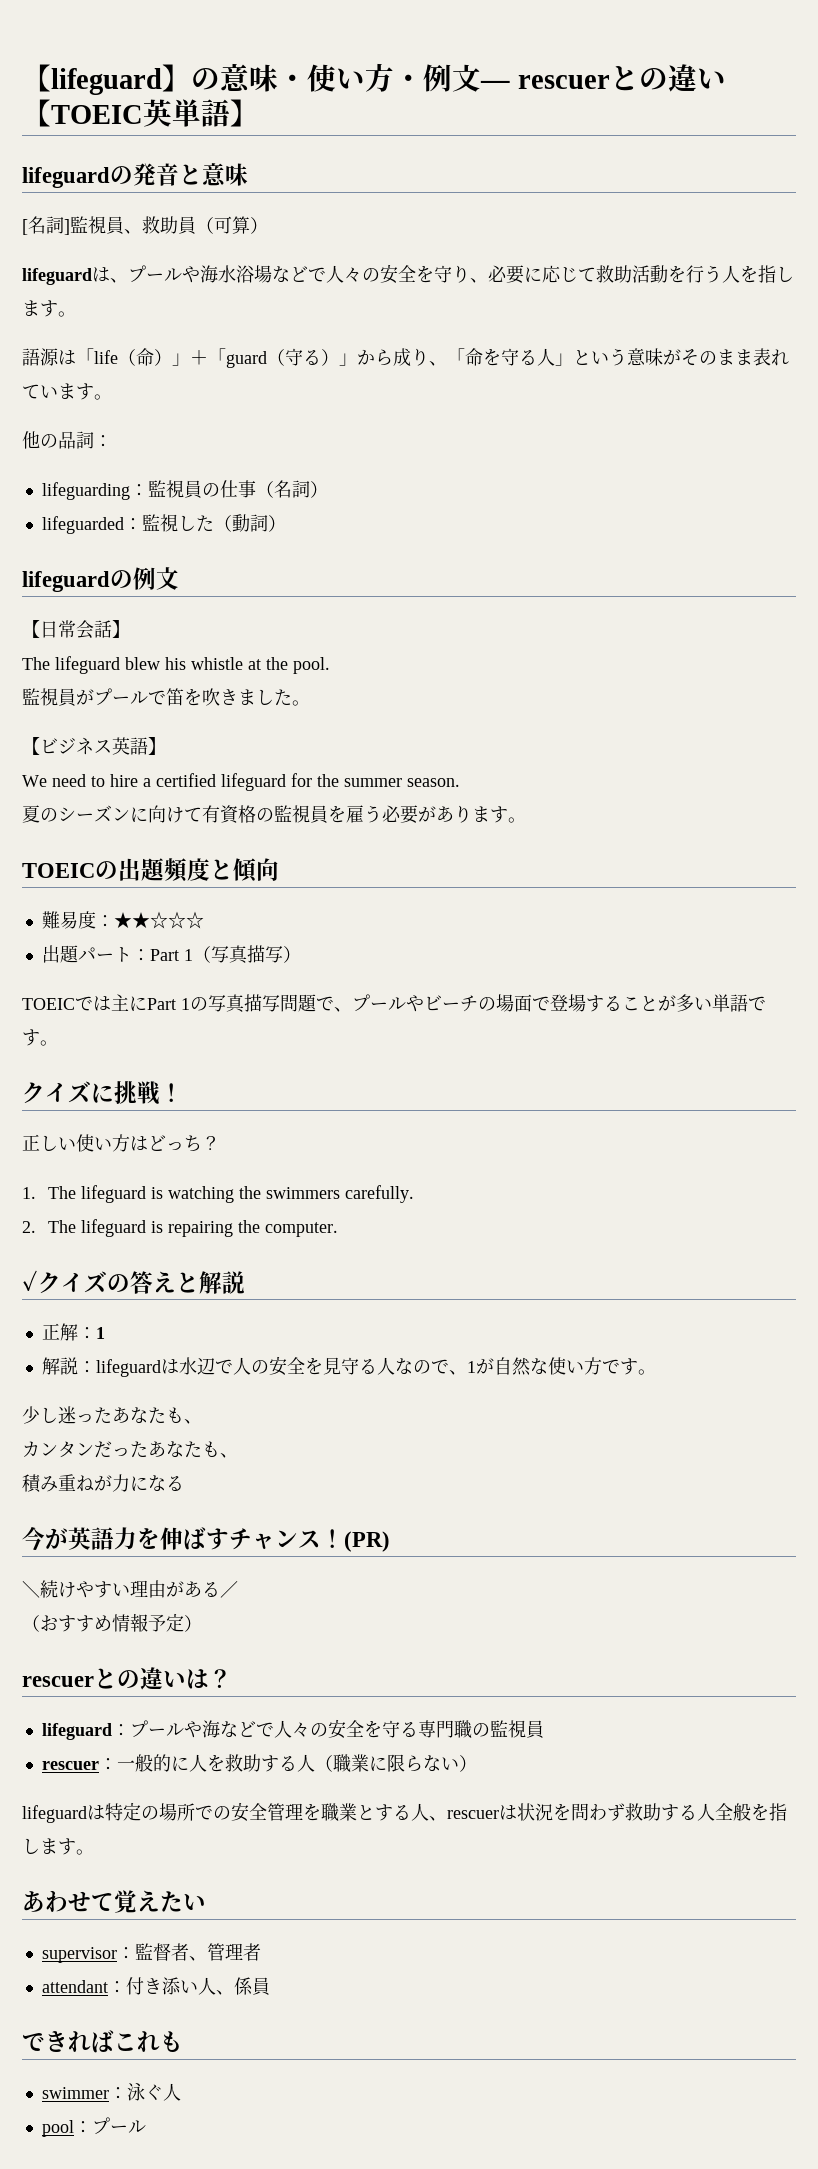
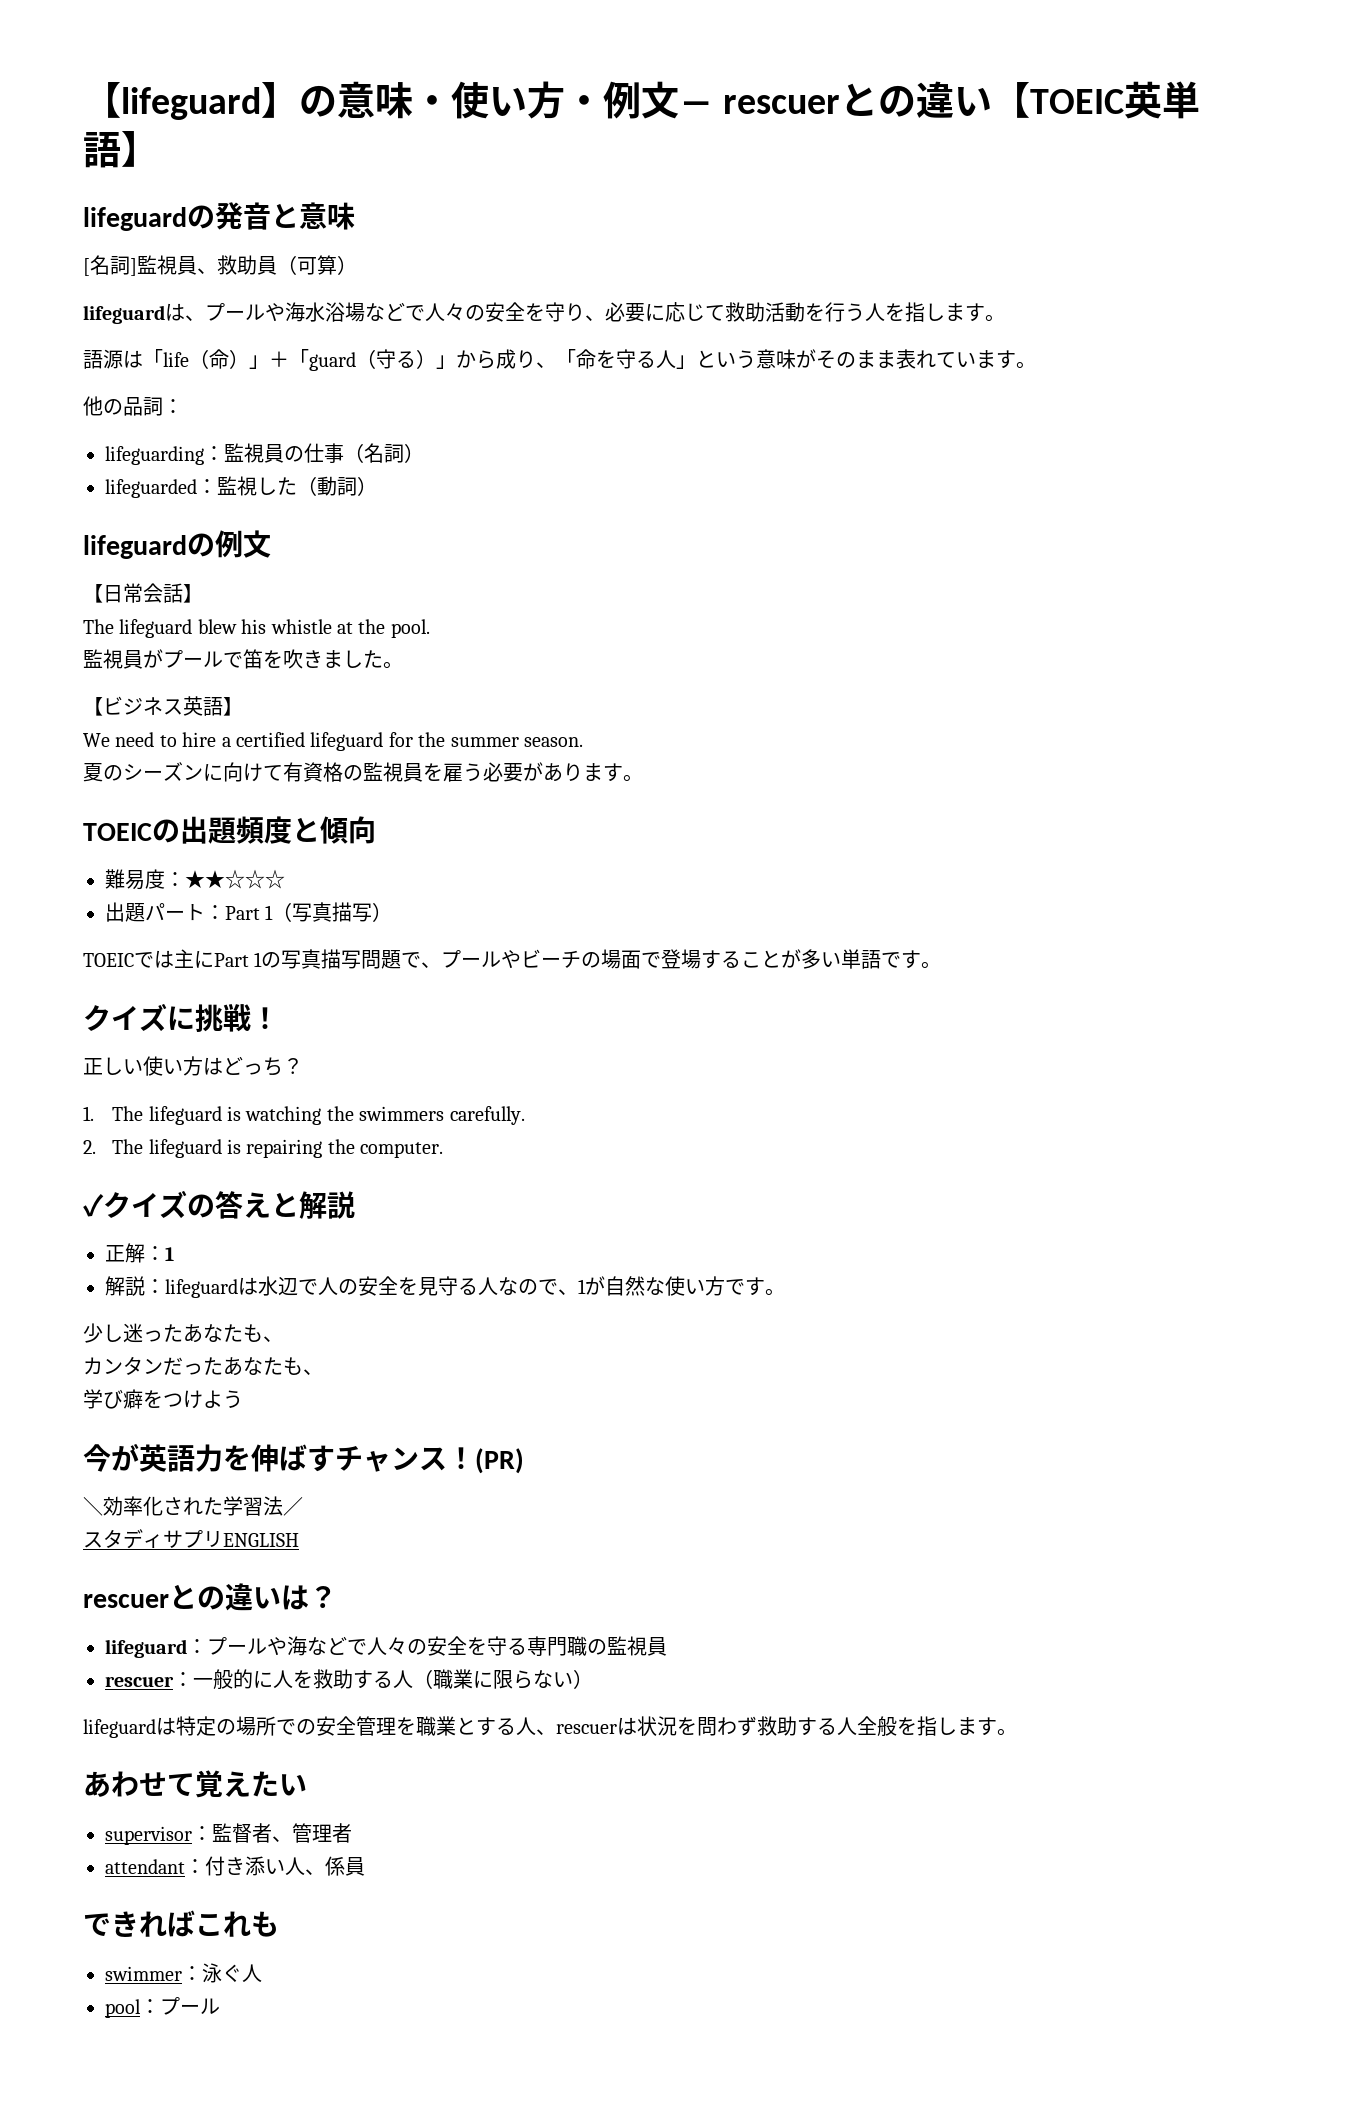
- 積み重ねが力になる
+ 学び癖をつけよう
- ＼続けやすい理由がある／
- （おすすめ情報予定）
+ ＼効率化された学習法／
+ スタディサプリENGLISH

